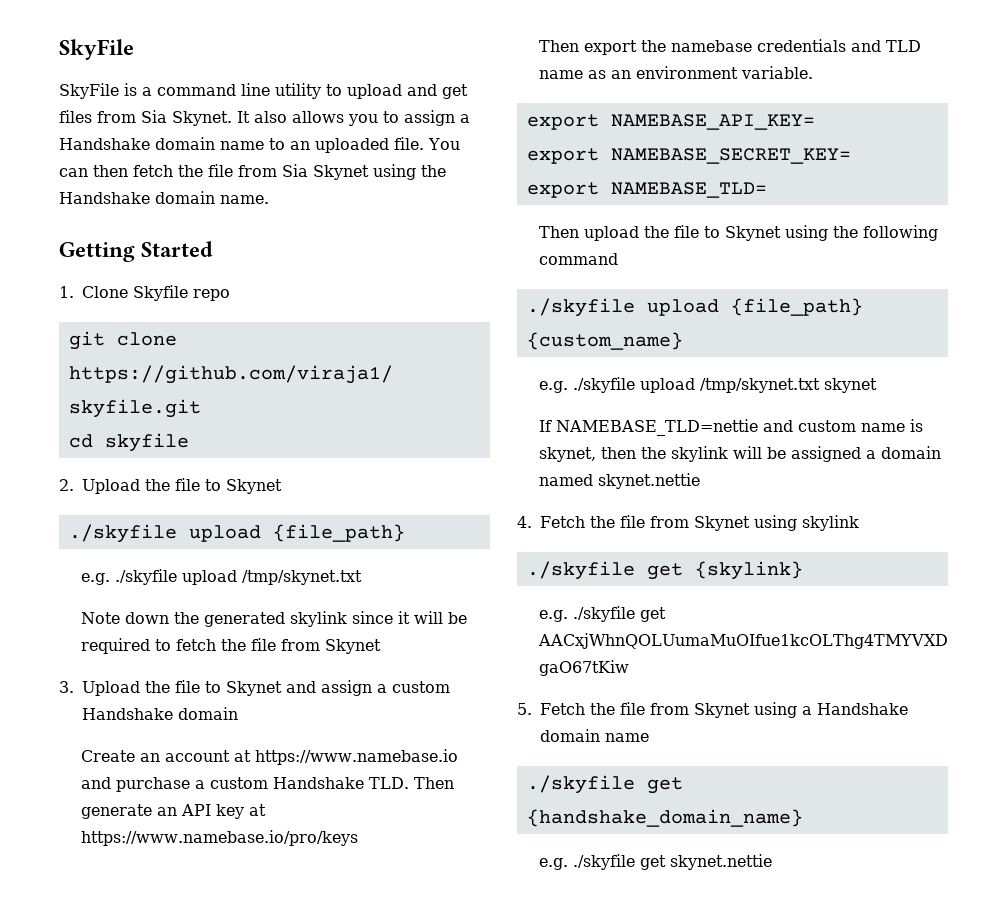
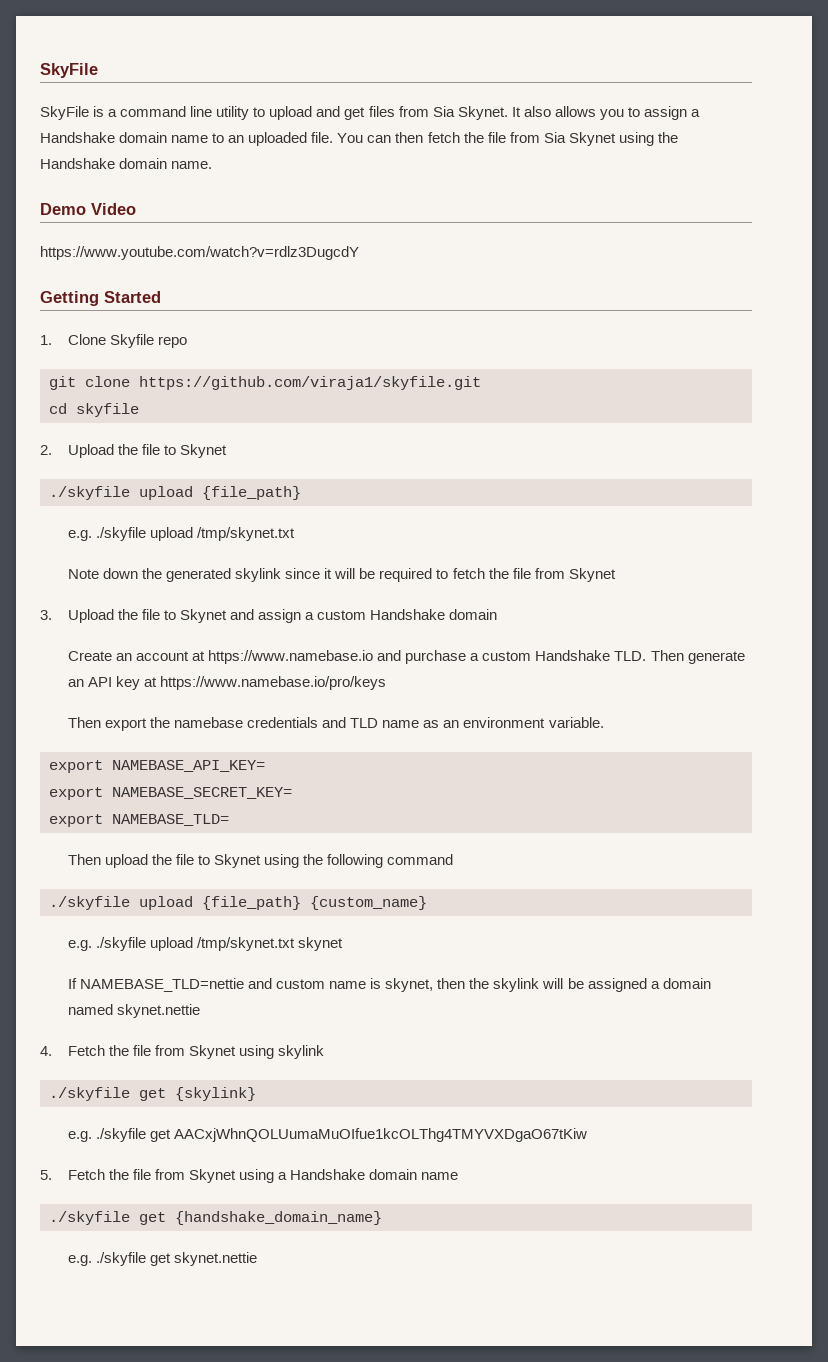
+ Demo Video
+ https://www.youtube.com/watch?v=rdlz3DugcdY

